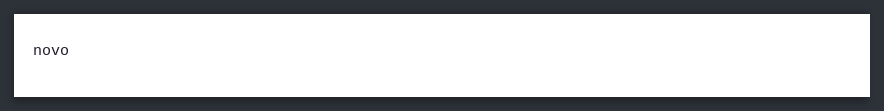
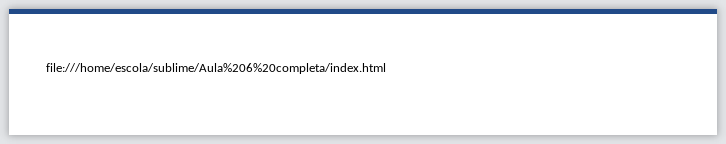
- novo
+ file:///home/escola/sublime/Aula%206%20completa/index.html

